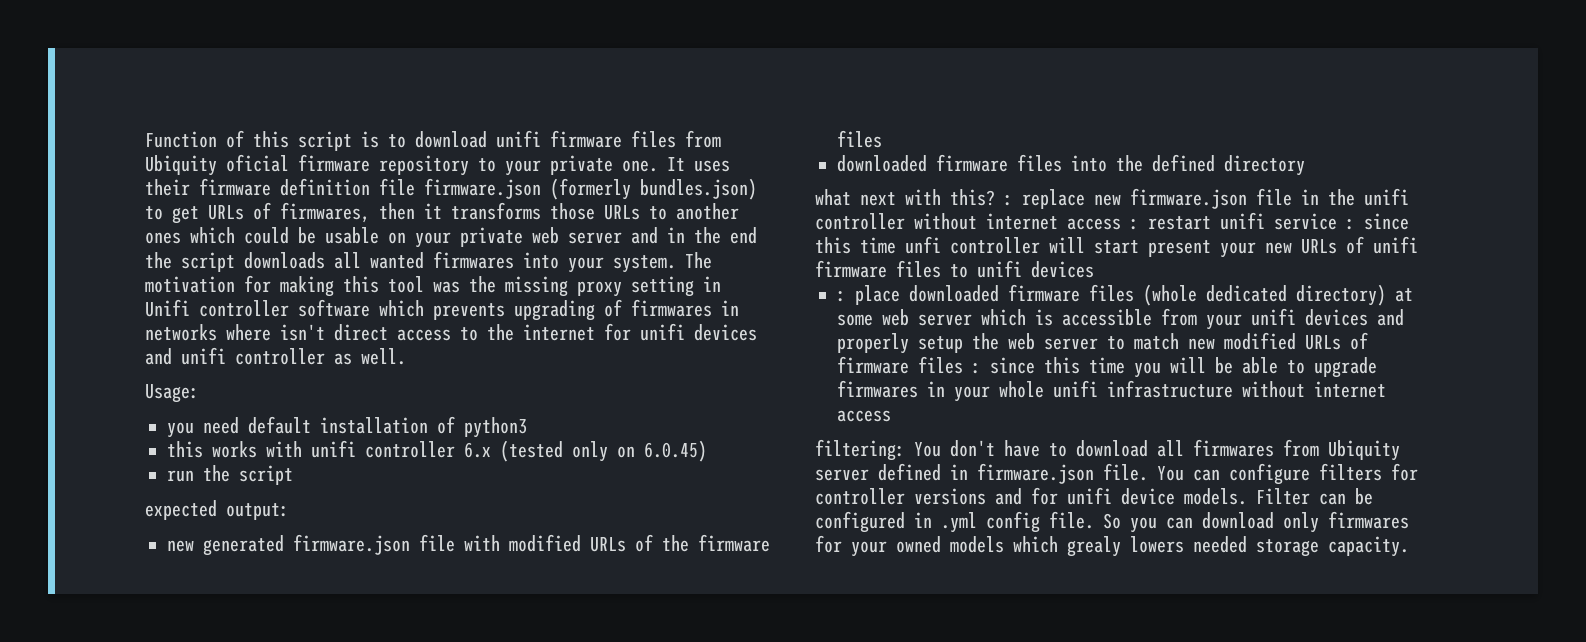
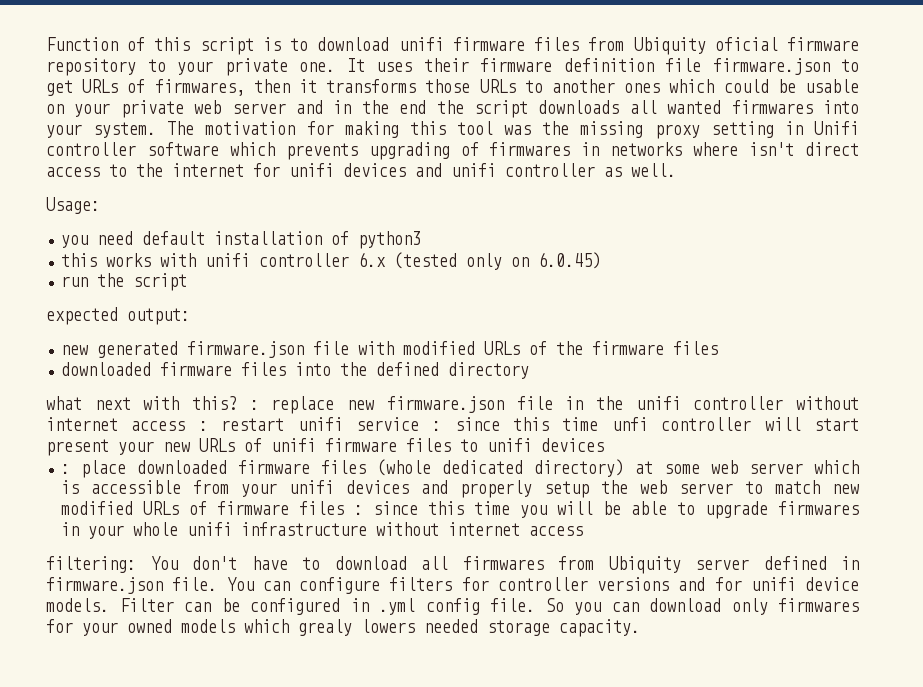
- It uses their firmware definition file firmware.json (formerly bundles.json) to get URLs of firmwares, then it transforms those URLs to another ones which could be usable on your private web server and in the end the script downloads all wanted firmwares into your system.
+ It uses their firmware definition file firmware.json to get URLs of firmwares, then it transforms those URLs to another ones which could be usable on your private web server and in the end the script downloads all wanted firmwares into your system.

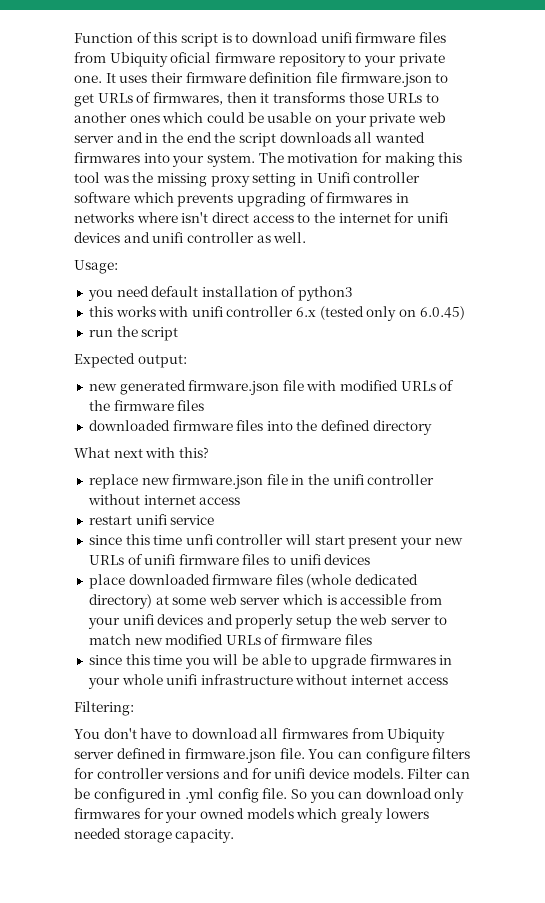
- expected output:
+ Expected output:
- what next with this? : replace new firmware.json file in the unifi controller without internet access : restart unifi service : since this time unfi controller will start present your new URLs of unifi firmware files to unifi devices
+ What next with this?
+ replace new firmware.json file in the unifi controller without internet access
+ restart unifi service
+ since this time unfi controller will start present your new URLs of unifi firmware files to unifi devices
- : place downloaded firmware files (whole dedicated directory) at some web server which is accessible from your unifi devices and properly setup the web server to match new modified URLs of firmware files : since this time you will be able to upgrade firmwares in your whole unifi infrastructure without internet access
+ place downloaded firmware files (whole dedicated directory) at some web server which is accessible from your unifi devices and properly setup the web server to match new modified URLs of firmware files
+ since this time you will be able to upgrade firmwares in your whole unifi infrastructure without internet access
- filtering: You don't have to download all firmwares from Ubiquity server defined in firmware.json file.
+ Filtering:
+ You don't have to download all firmwares from Ubiquity server defined in firmware.json file.

